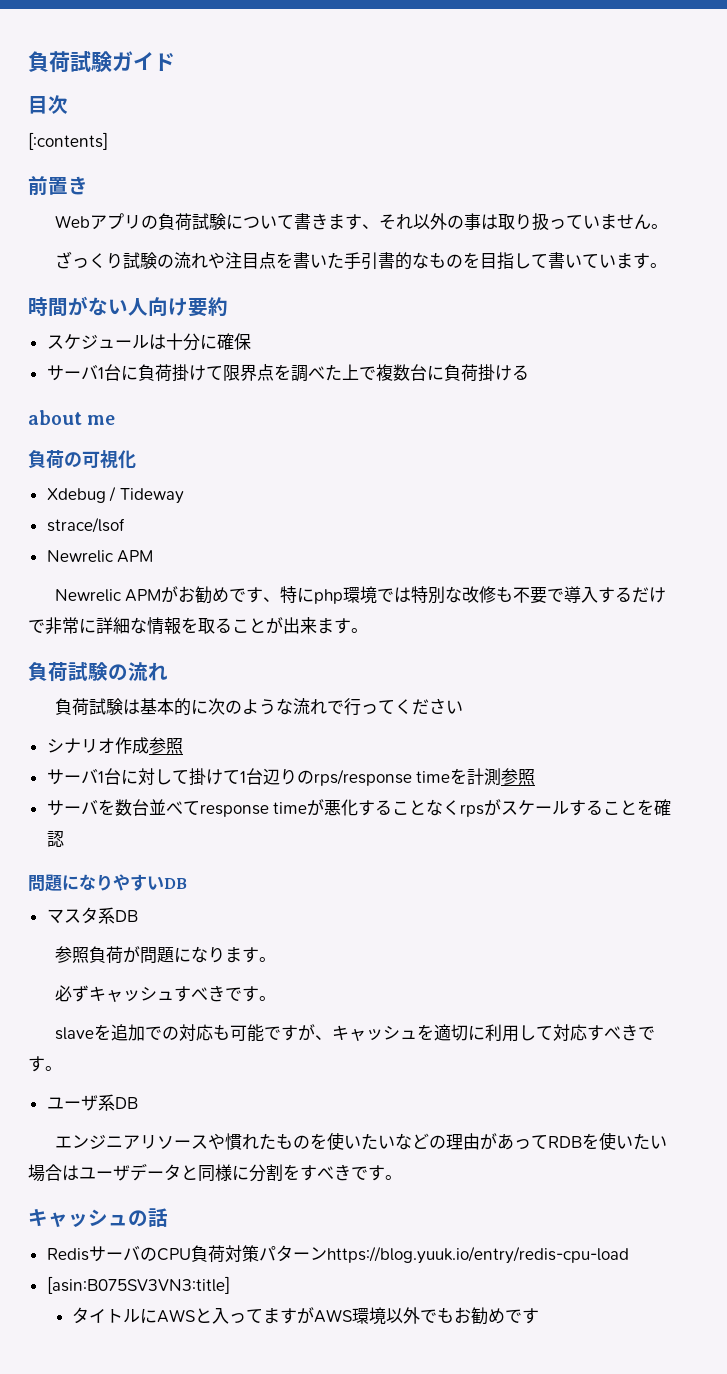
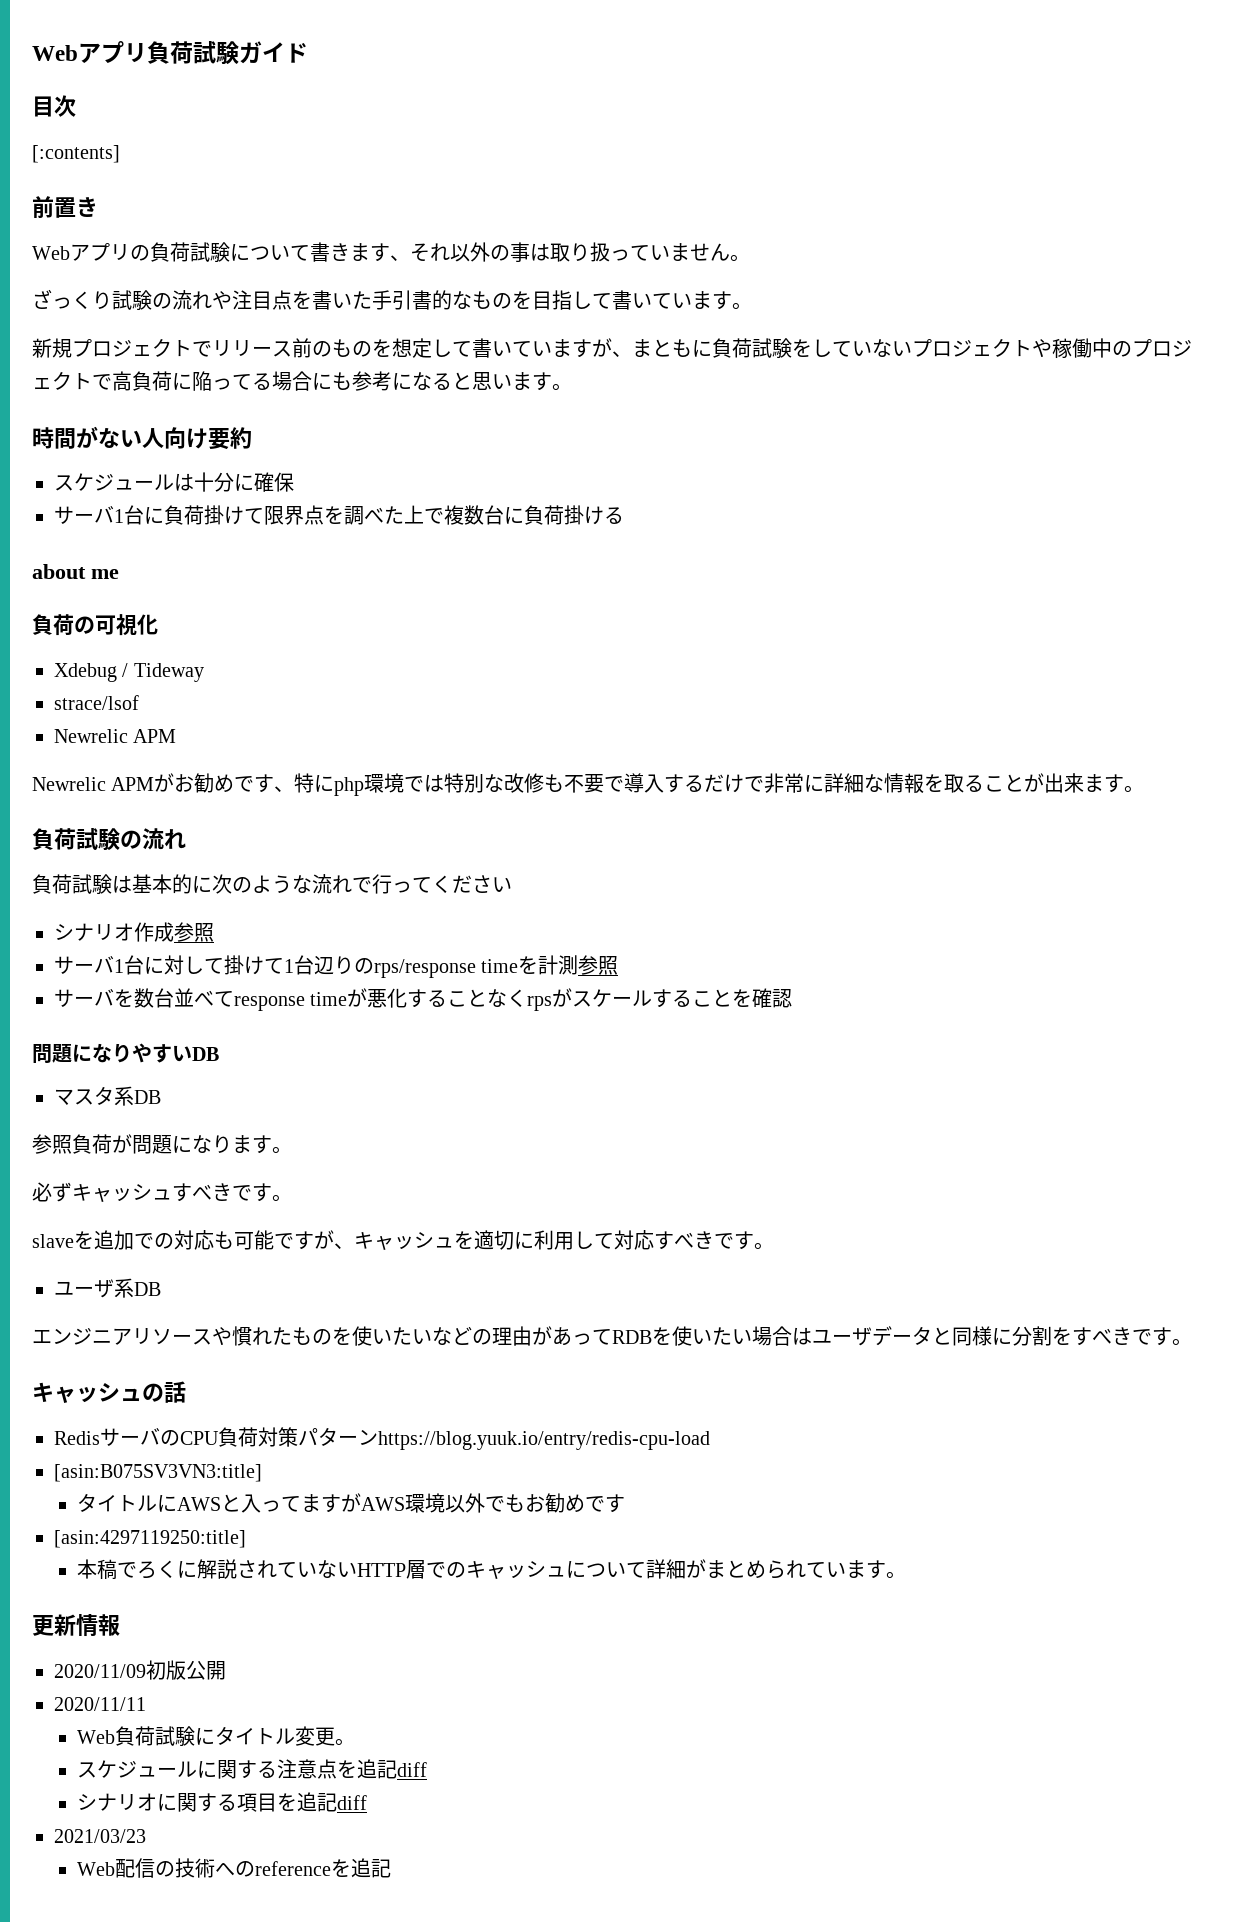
- 負荷試験ガイド
+ Webアプリ負荷試験ガイド
+ 新規プロジェクトでリリース前のものを想定して書いていますが、まともに負荷試験をしていないプロジェクトや稼働中のプロジェクトで高負荷に陥ってる場合にも参考になると思います。
+ [asin:4297119250:title]
+ 本稿でろくに解説されていないHTTP層でのキャッシュについて詳細がまとめられています。
+ 更新情報
+ 2020/11/09初版公開
+ 2020/11/11
+ Web負荷試験にタイトル変更。
+ スケジュールに関する注意点を追記diff
+ シナリオに関する項目を追記diff
+ 2021/03/23
+ Web配信の技術へのreferenceを追記

